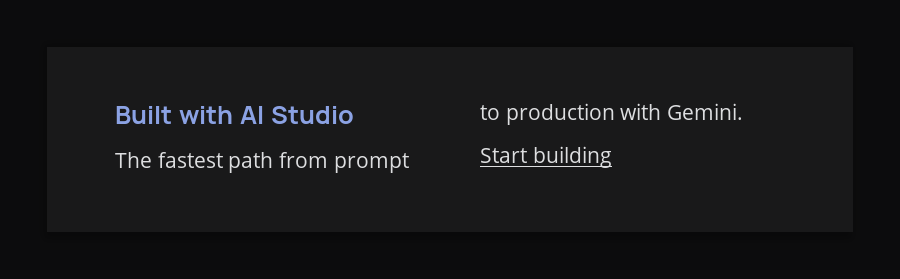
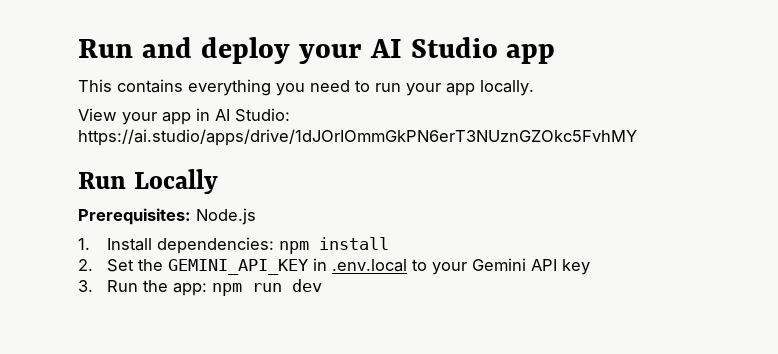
- Built with AI Studio
- The fastest path from prompt to production with Gemini.
- Start building
+ Run and deploy your AI Studio app
+ This contains everything you need to run your app locally.
+ View your app in AI Studio: https://ai.studio/apps/drive/1dJOrIOmmGkPN6erT3NUznGZOkc5FvhMY
+ Run Locally
+ Prerequisites: Node.js
+ 1. Install dependencies: npm install
+ 2. Set the GEMINI_API_KEY in .env.local to your Gemini API key
+ 3. Run the app: npm run dev

